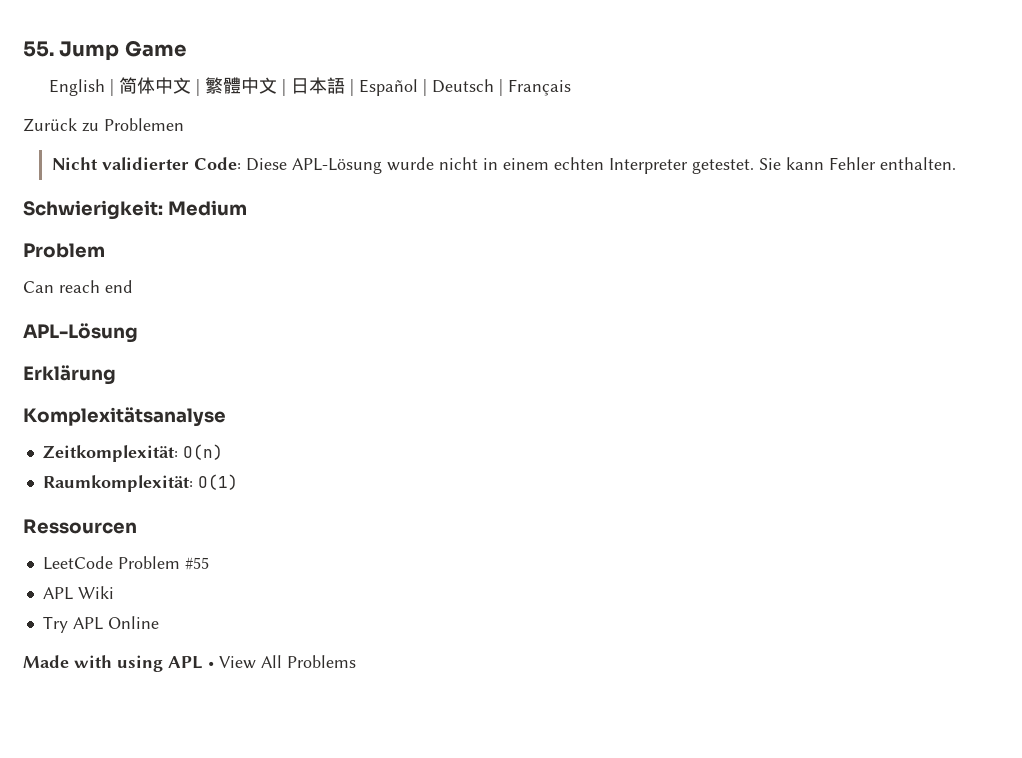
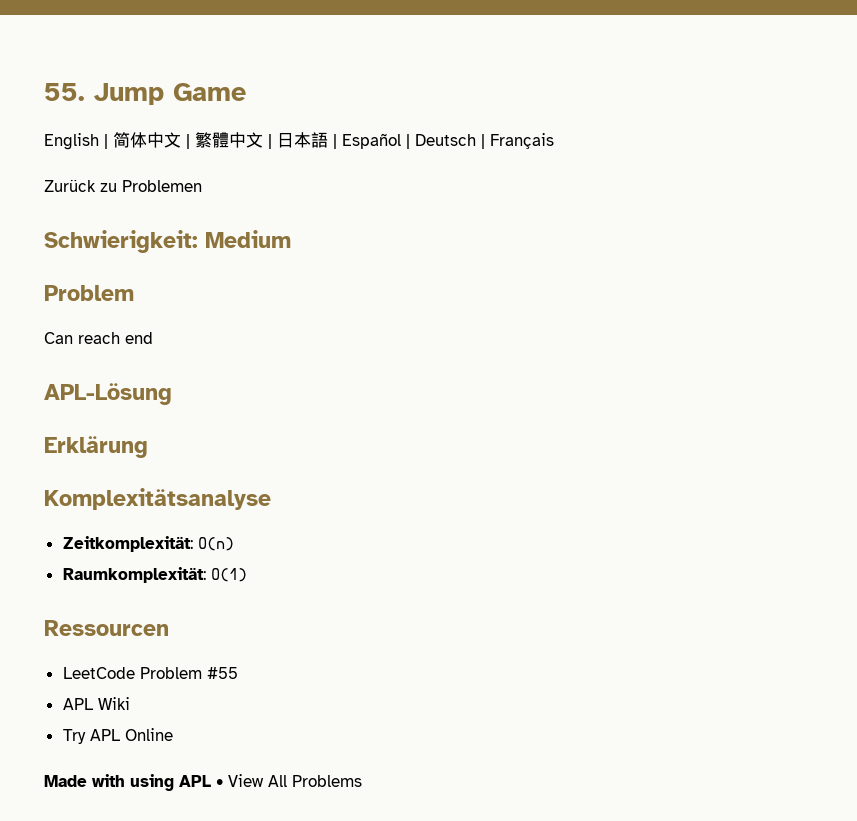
- Nicht validierter Code: Diese APL-Lösung wurde nicht in einem echten Interpreter getestet. Sie kann Fehler enthalten.

